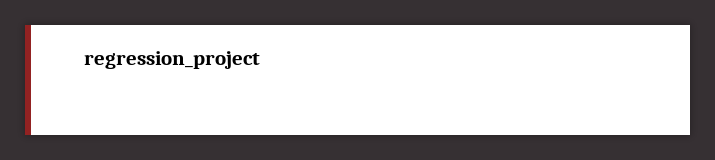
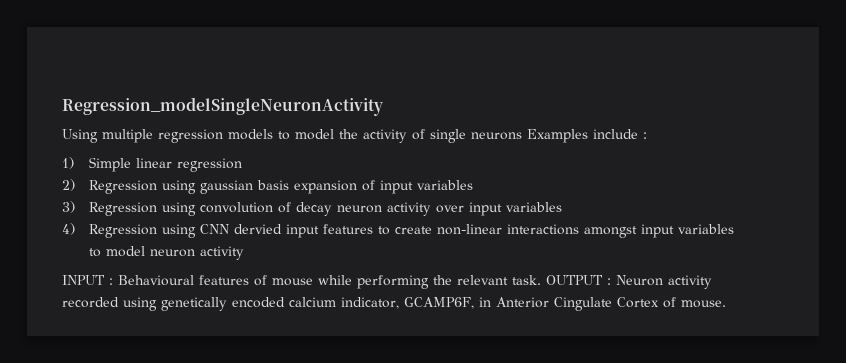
- regression_project
+ Regression_modelSingleNeuronActivity
+ Using multiple regression models to model the activity of single neurons Examples include :
+ 1) Simple linear regression
+ 2) Regression using gaussian basis expansion of input variables
+ 3) Regression using convolution of decay neuron activity over input variables
+ 4) Regression using CNN dervied input features to create non-linear interactions amongst input variables to model neuron activity
+ INPUT : Behavioural features of mouse while performing the relevant task. OUTPUT : Neuron activity recorded using genetically encoded calcium indicator, GCAMP6F, in Anterior Cingulate Cortex of mouse.

